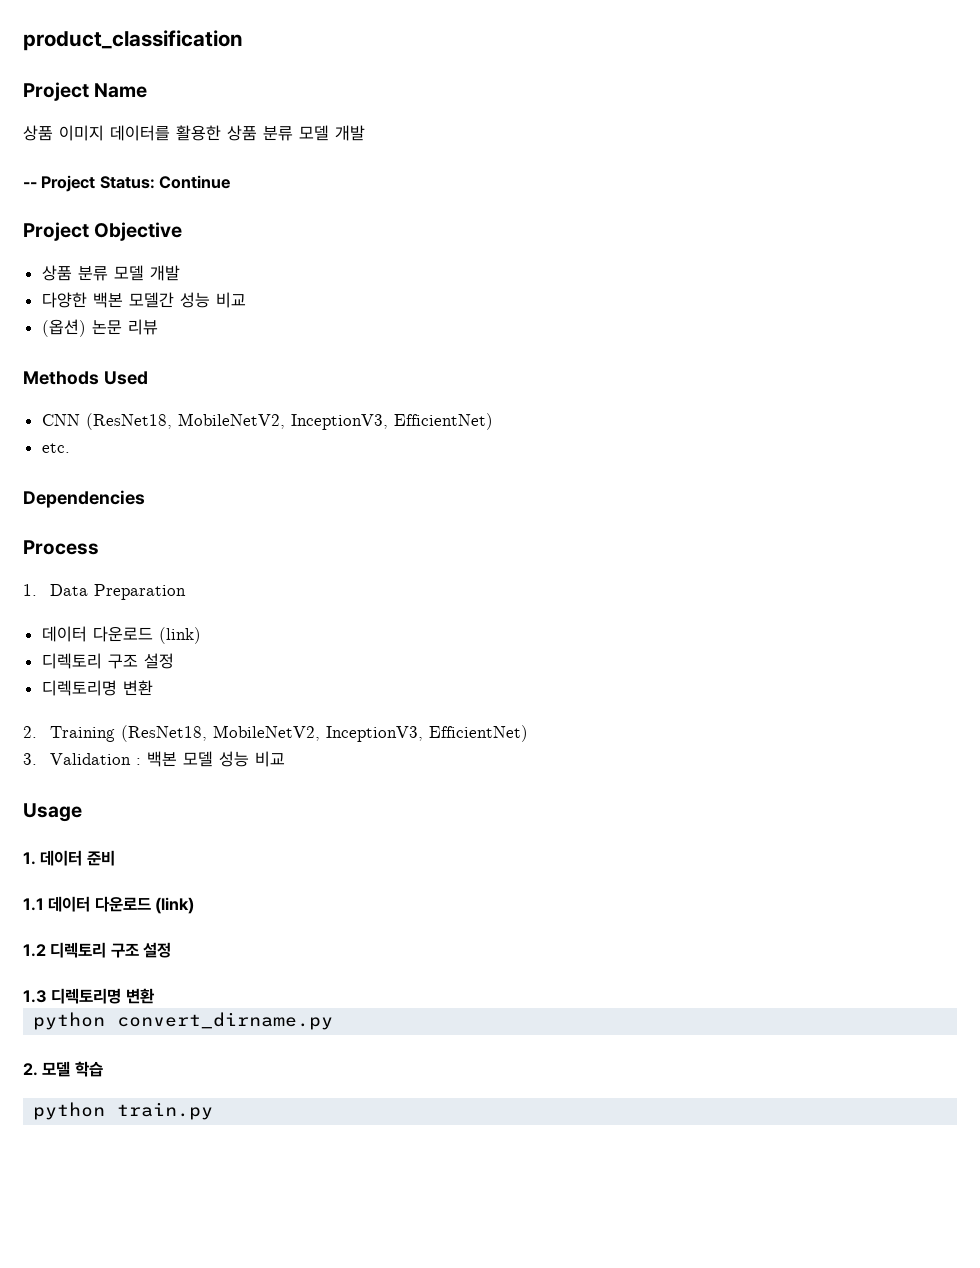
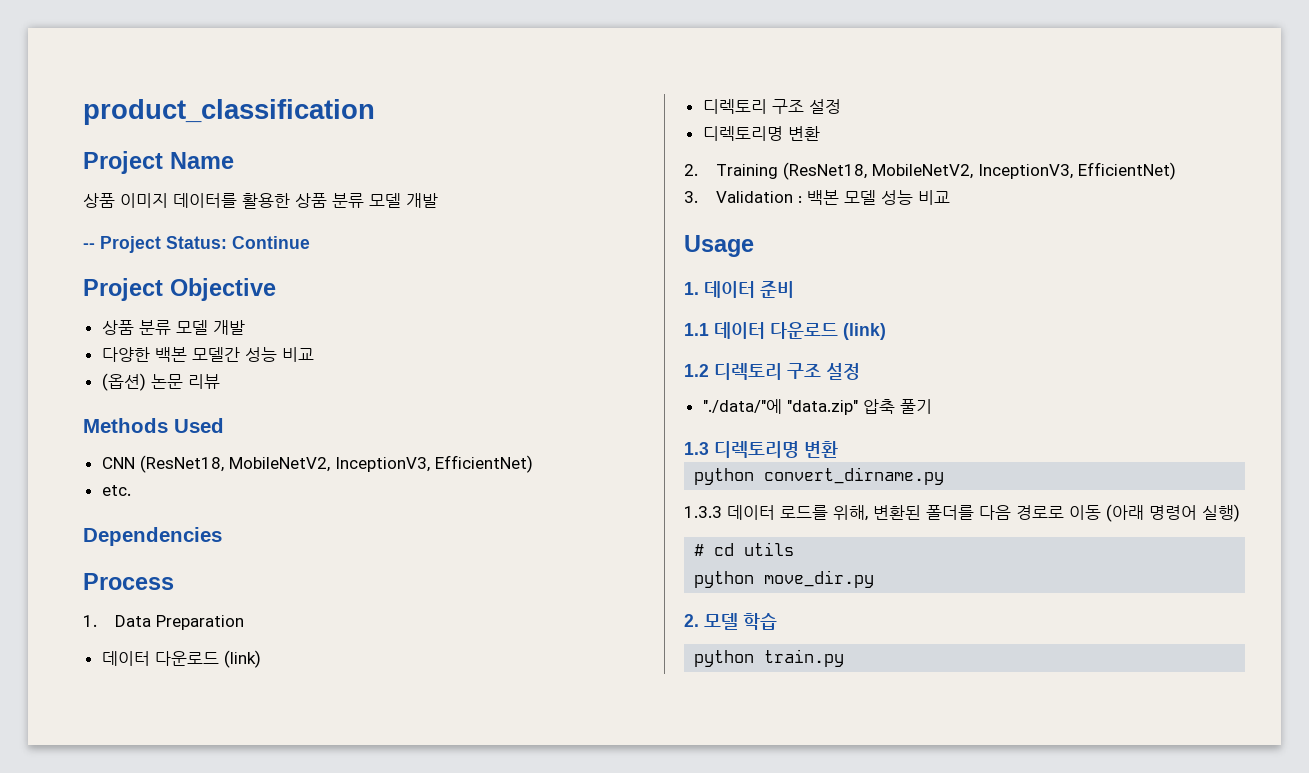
+ "./data/"에 "data.zip" 압축 풀기
+ 1.3.3 데이터 로드를 위해, 변환된 폴더를 다음 경로로 이동 (아래 명령어 실행)
+ # cd utils
+ python move_dir.py

